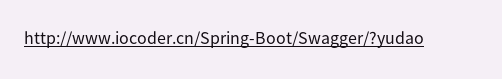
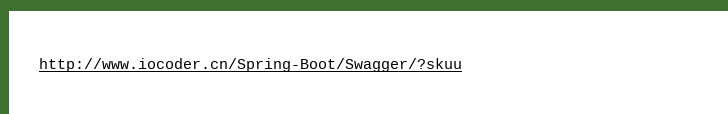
- http://www.iocoder.cn/Spring-Boot/Swagger/?yudao
+ http://www.iocoder.cn/Spring-Boot/Swagger/?skuu

